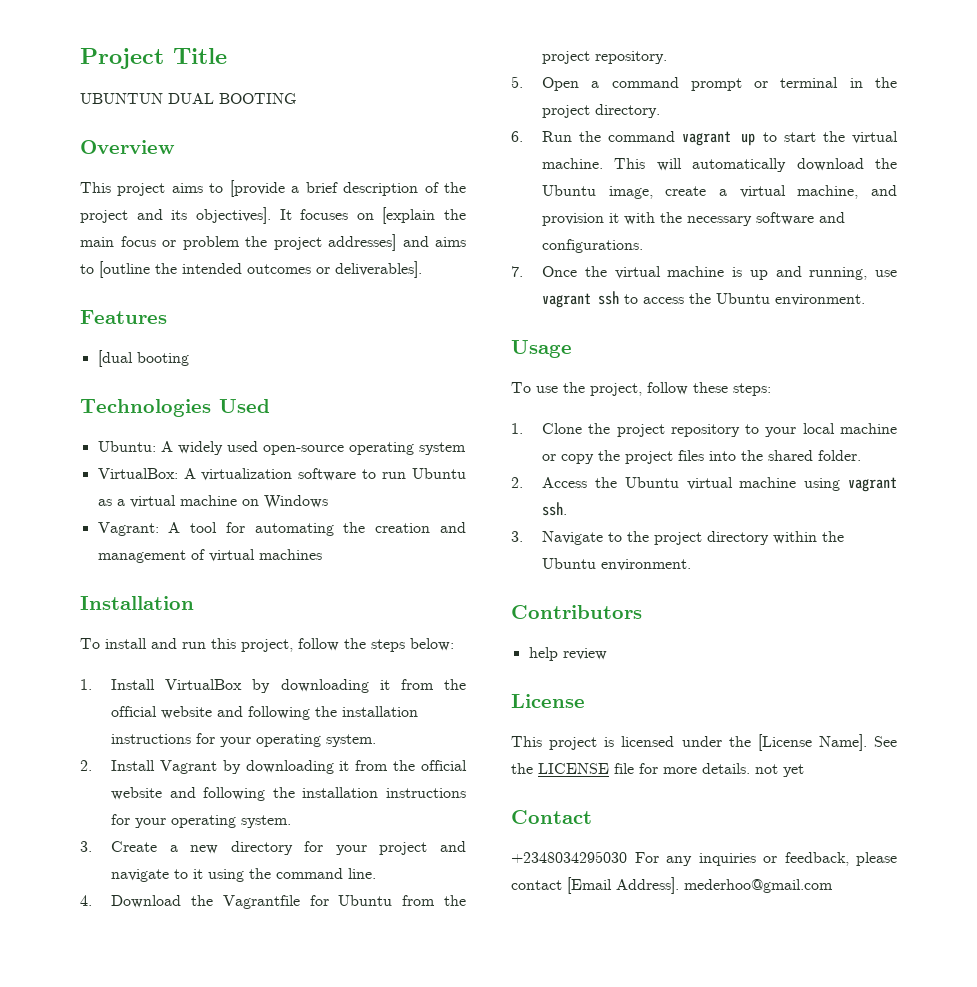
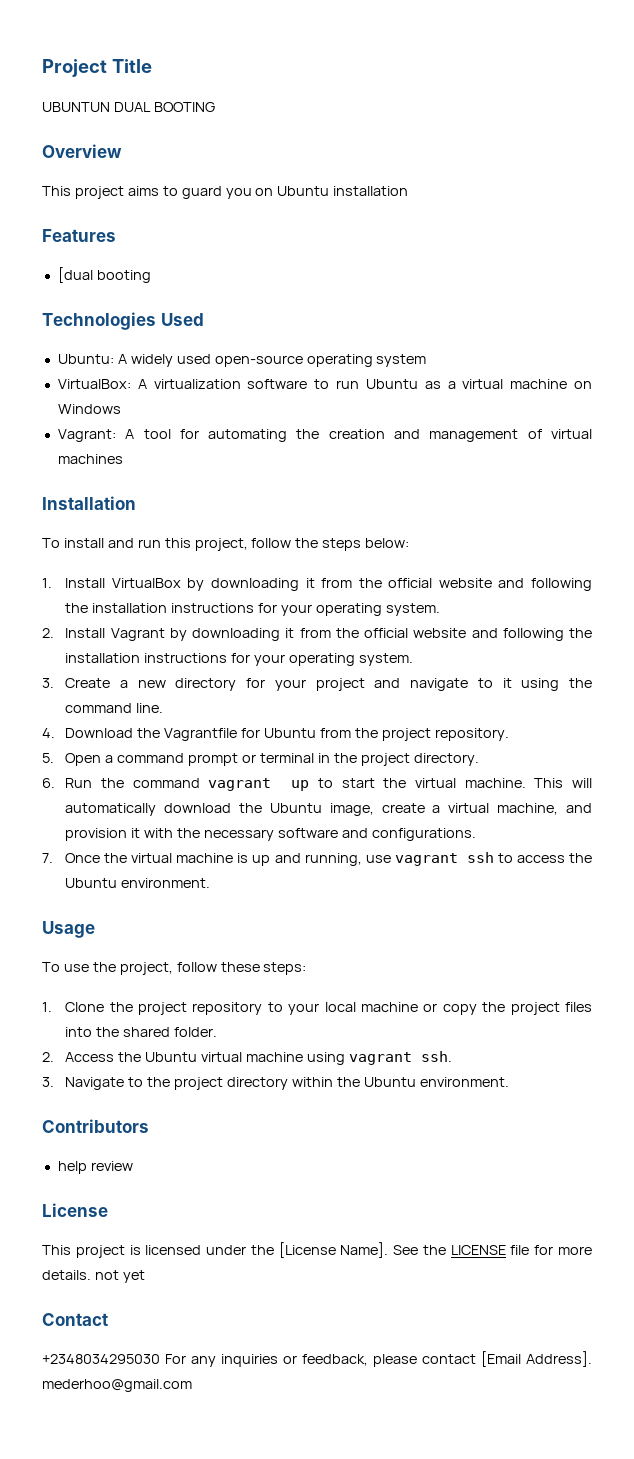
- This project aims to [provide a brief description of the project and its objectives]. It focuses on [explain the main focus or problem the project addresses] and aims to [outline the intended outcomes or deliverables].
+ This project aims to guard you on Ubuntu installation

